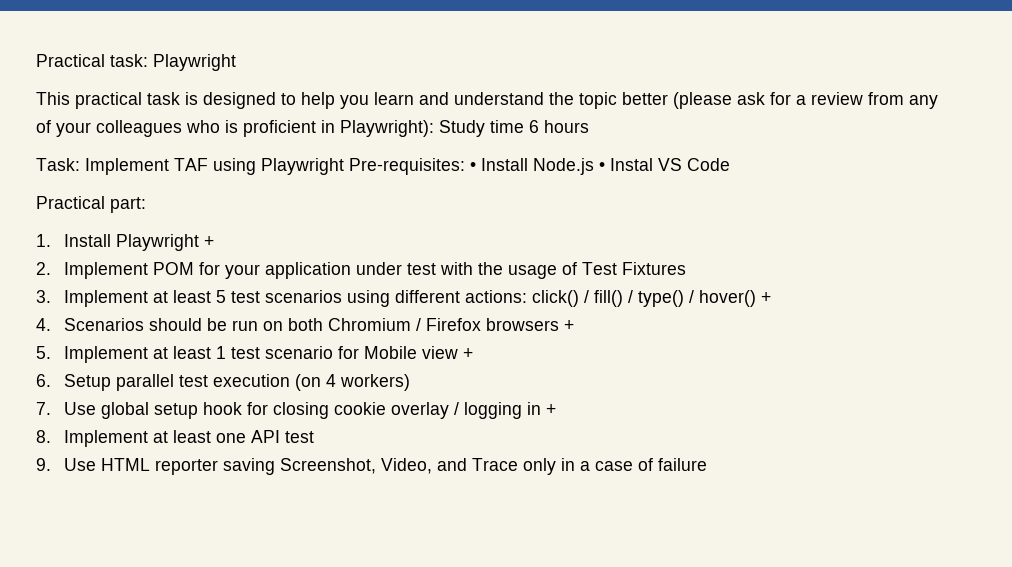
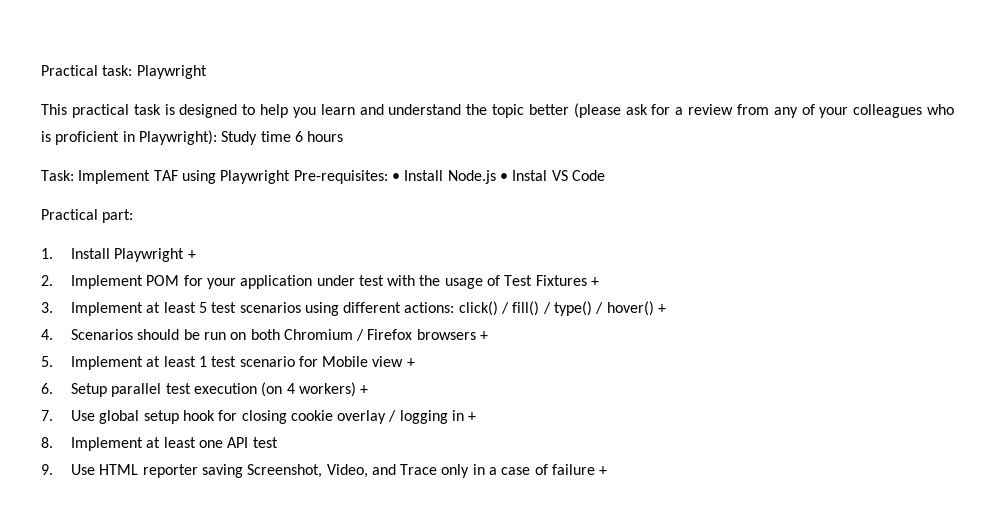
- 2. Implement POM for your application under test with the usage of Test Fixtures
+ 2. Implement POM for your application under test with the usage of Test Fixtures +
- 6. Setup parallel test execution (on 4 workers)
+ 6. Setup parallel test execution (on 4 workers) +
- 9. Use HTML reporter saving Screenshot, Video, and Trace only in a case of failure
+ 9. Use HTML reporter saving Screenshot, Video, and Trace only in a case of failure +

